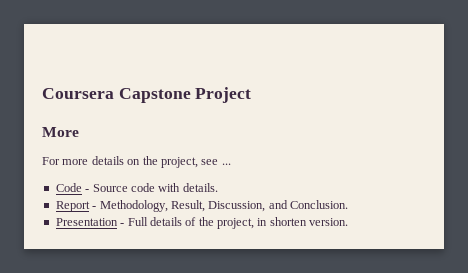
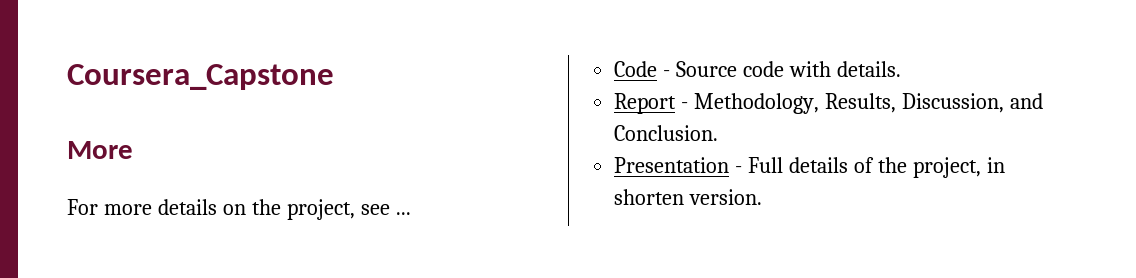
- Coursera Capstone Project
+ Coursera_Capstone
- Report - Methodology, Result, Discussion, and Conclusion.
+ Report - Methodology, Results, Discussion, and Conclusion.

